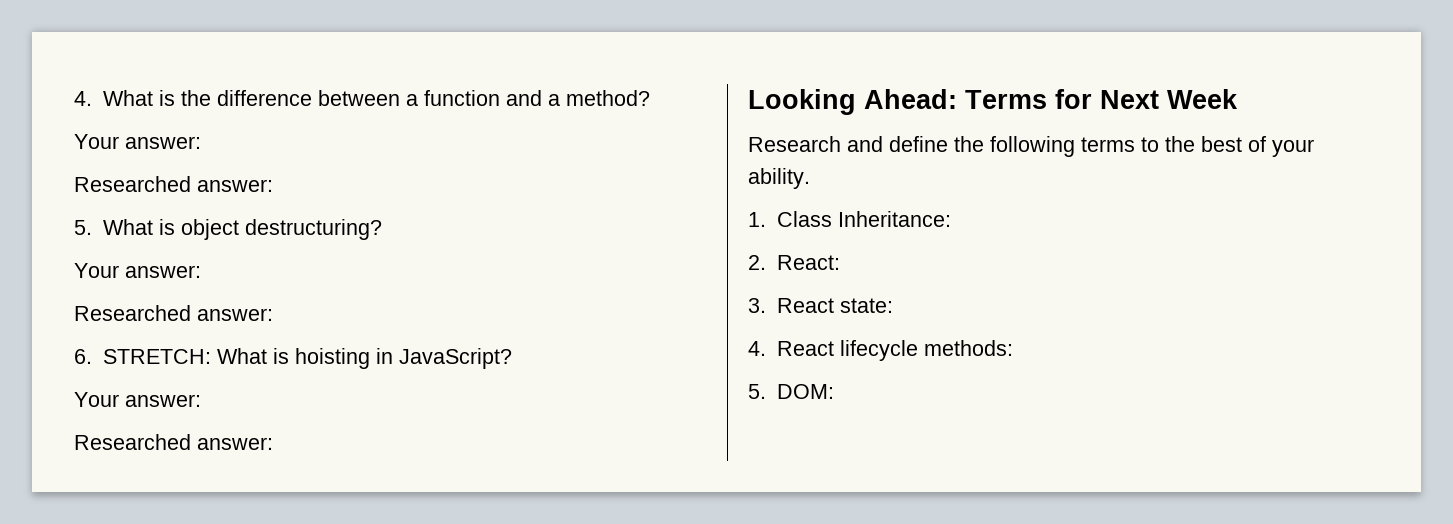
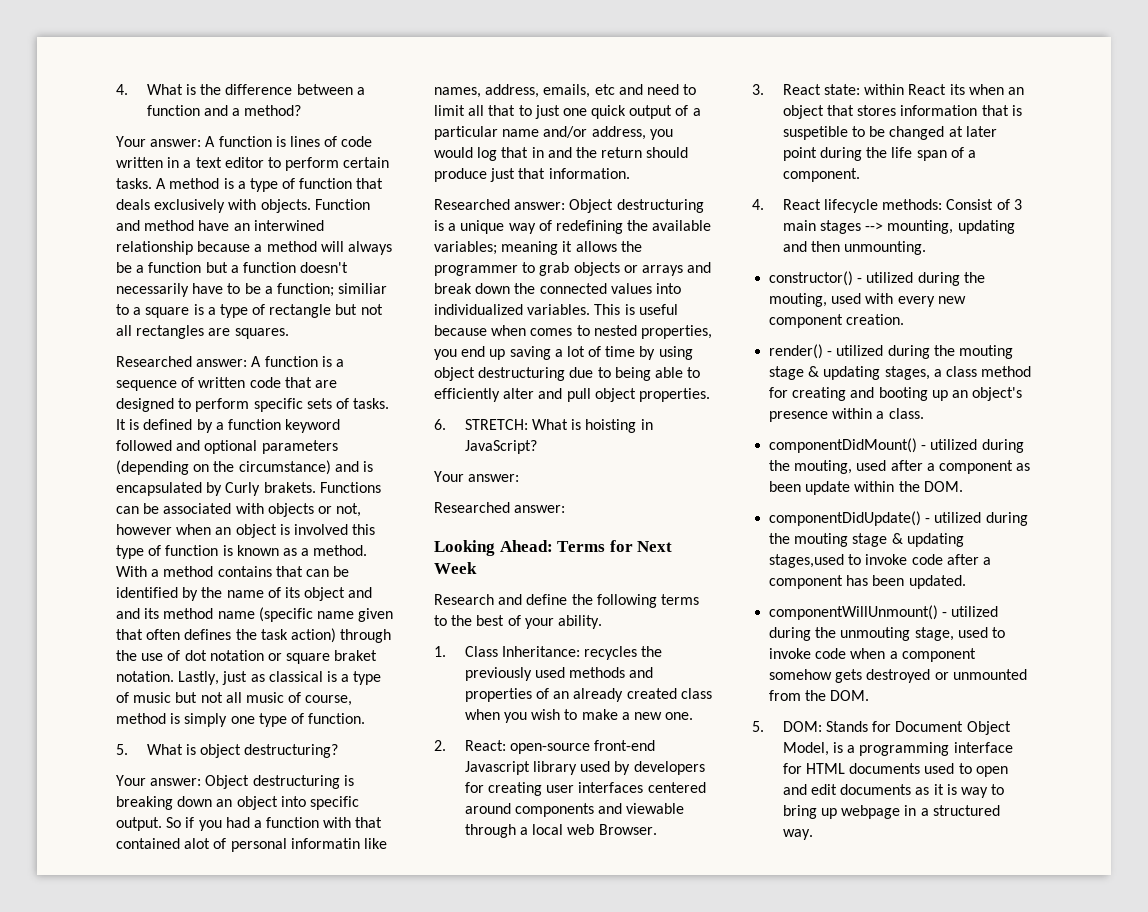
  4. What is the difference between a function and a method?
- Your answer:
- Researched answer:
+ Your answer: A function is lines of code written in a text editor to perform certain tasks. A method is a type of function that deals exclusively with objects. Function and method have an interwined relationship because a method will always be a function but a function doesn't necessarily have to be a function; similiar to a square is a type of rectangle but not all rectangles are squares.
+ Researched answer: A function is a sequence of written code that are designed to perform specific sets of tasks. It is defined by a function keyword followed and optional parameters (depending on the circumstance) and is encapsulated by Curly brakets. Functions can be associated with objects or not, however when an object is involved this type of function is known as a method. With a method contains that can be identified by the name of its object and and its method name (specific name given that often defines the task action) through the use of dot notation or square braket notation. Lastly, just as classical is a type of music but not all music of course, method is simply one type of function.
  5. What is object destructuring?
- Your answer:
- Researched answer:
+ Your answer: Object destructuring is breaking down an object into specific output. So if you had a function with that contained alot of personal informatin like names, address, emails, etc and need to limit all that to just one quick output of a particular name and/or address, you would log that in and the return should produce just that information.
+ Researched answer: Object destructuring is a unique way of redefining the available variables; meaning it allows the programmer to grab objects or arrays and break down the connected values into individualized variables. This is useful because when comes to nested properties, you end up saving a lot of time by using object destructuring due to being able to efficiently alter and pull object properties.
- 1. Class Inheritance:
- 2. React:
- 3. React state:
- 4. React lifecycle methods:
- 5. DOM:
+ 1. Class Inheritance: recycles the previously used methods and properties of an already created class when you wish to make a new one.
+ 2. React: open-source front-end Javascript library used by developers for creating user interfaces centered around components and viewable through a local web Browser.
+ 3. React state: within React its when an object that stores information that is suspetible to be changed at later point during the life span of a component.
+ 4. React lifecycle methods: Consist of 3 main stages --> mounting, updating and then unmounting.
+ constructor() - utilized during the mouting, used with every new component creation.
+ render() - utilized during the mouting stage & updating stages, a class method for creating and booting up an object's presence within a class.
+ componentDidMount() - utilized during the mouting, used after a component as been update within the DOM.
+ componentDidUpdate() - utilized during the mouting stage & updating stages,used to invoke code after a component has been updated.
+ componentWillUnmount() - utilized during the unmouting stage, used to invoke code when a component somehow gets destroyed or unmounted from the DOM.
+ 5. DOM: Stands for Document Object Model, is a programming interface for HTML documents used to open and edit documents as it is way to bring up webpage in a structured way.

